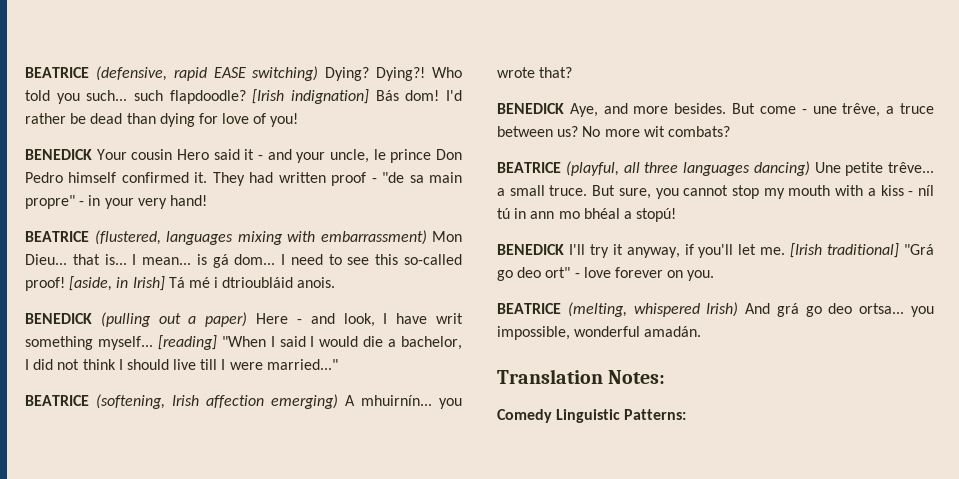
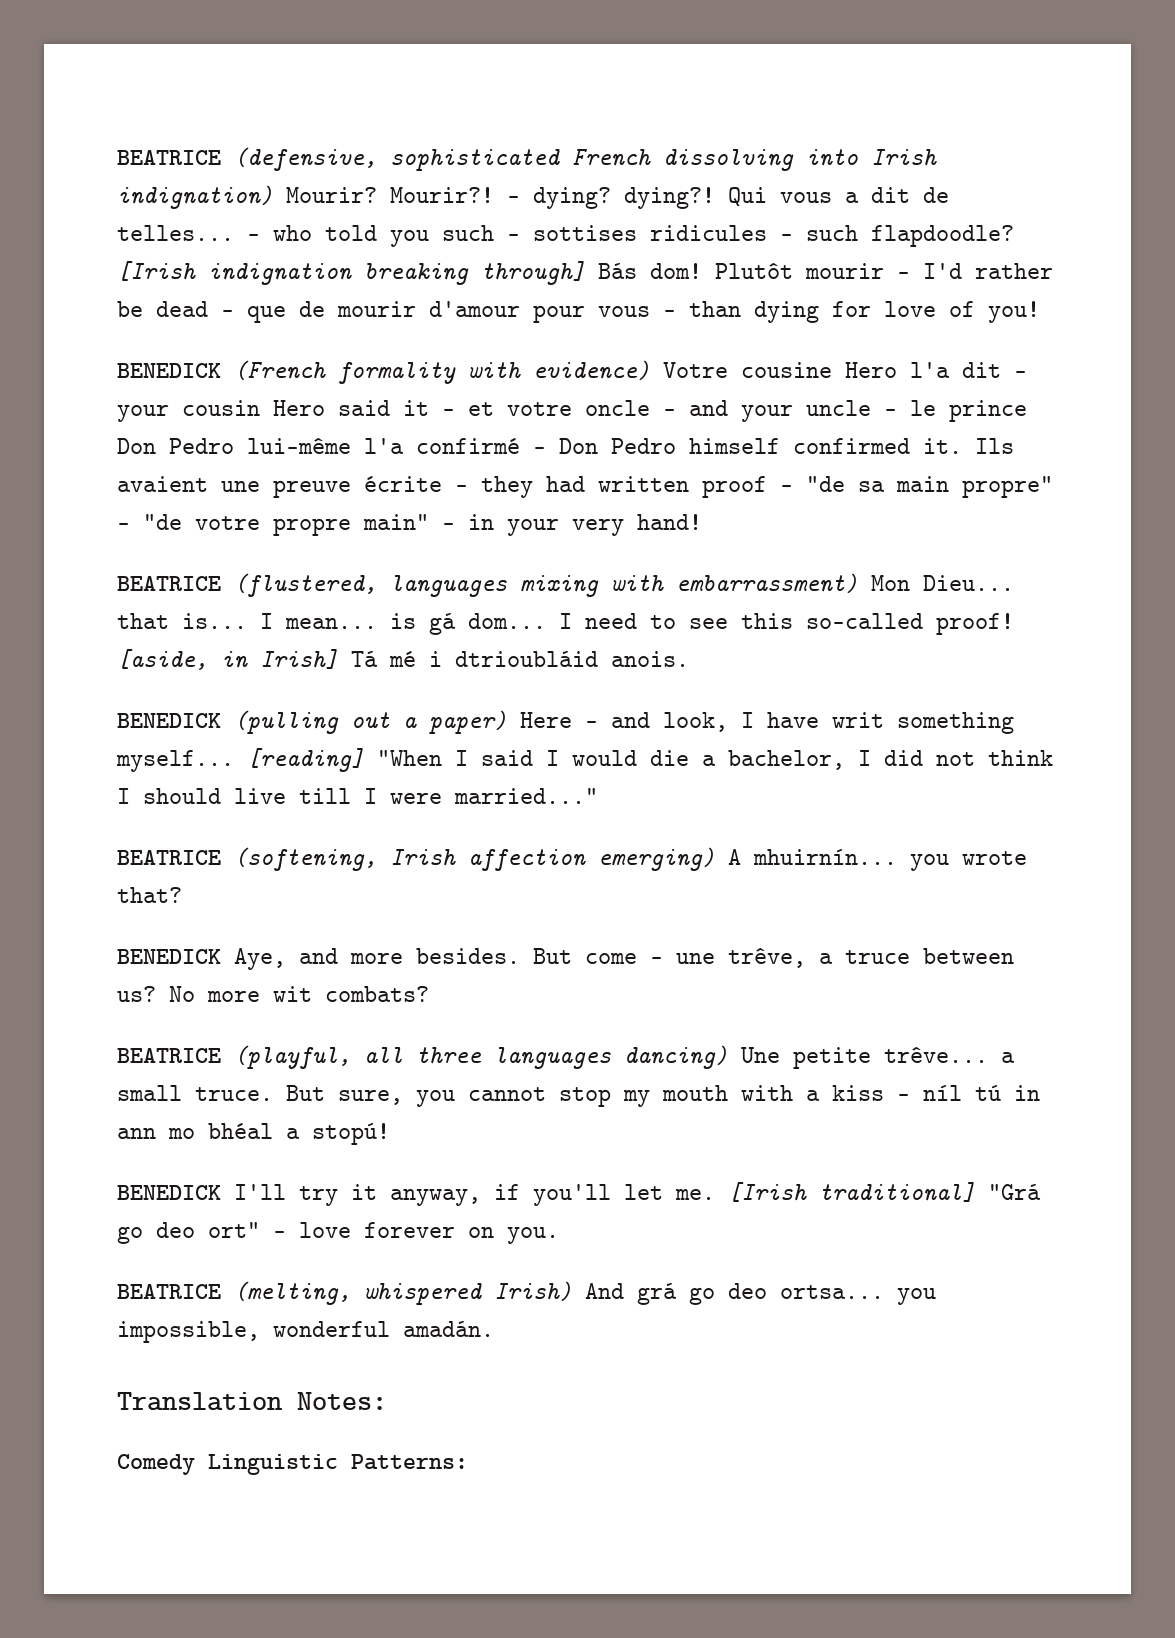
- BEATRICE (defensive, rapid EASE switching) Dying? Dying?! Who told you such... such flapdoodle? [Irish indignation] Bás dom! I'd rather be dead than dying for love of you!
+ BEATRICE (defensive, sophisticated French dissolving into Irish indignation) Mourir? Mourir?! - dying? dying?! Qui vous a dit de telles... - who told you such - sottises ridicules - such flapdoodle? [Irish indignation breaking through] Bás dom! Plutôt mourir - I'd rather be dead - que de mourir d'amour pour vous - than dying for love of you!
- BENEDICK Your cousin Hero said it - and your uncle, le prince Don Pedro himself confirmed it. They had written proof - "de sa main propre" - in your very hand!
+ BENEDICK (French formality with evidence) Votre cousine Hero l'a dit - your cousin Hero said it - et votre oncle - and your uncle - le prince Don Pedro lui-même l'a confirmé - Don Pedro himself confirmed it. Ils avaient une preuve écrite - they had written proof - "de sa main propre" - "de votre propre main" - in your very hand!

